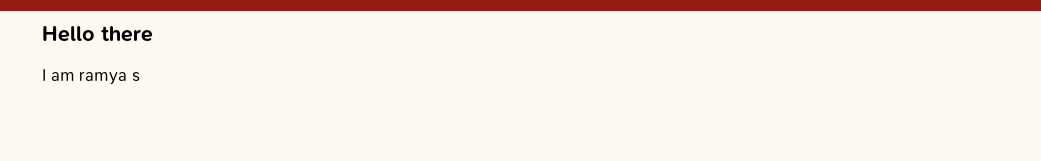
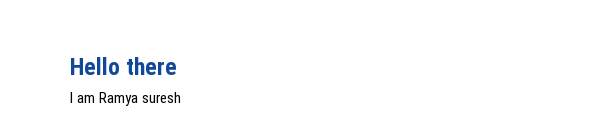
- I am ramya s
+ I am Ramya suresh

